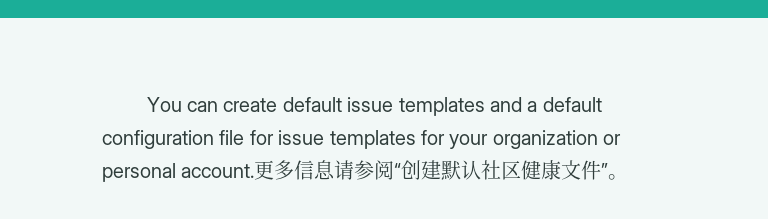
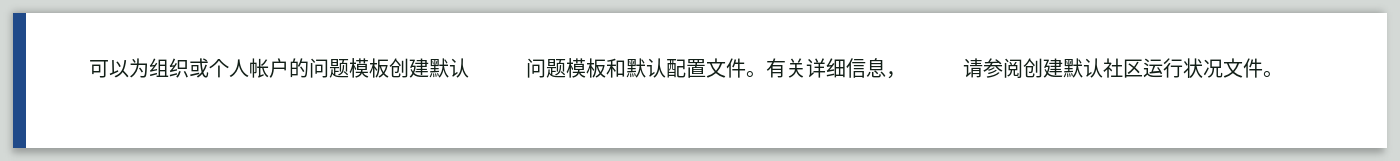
- You can create default issue templates and a default configuration file for issue templates for your organization or personal account.更多信息请参阅“创建默认社区健康文件”。
+ 可以为组织或个人帐户的问题模板创建默认问题模板和默认配置文件。有关详细信息，请参阅创建默认社区运行状况文件。

